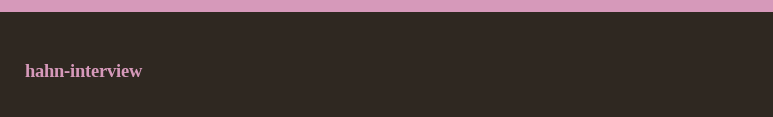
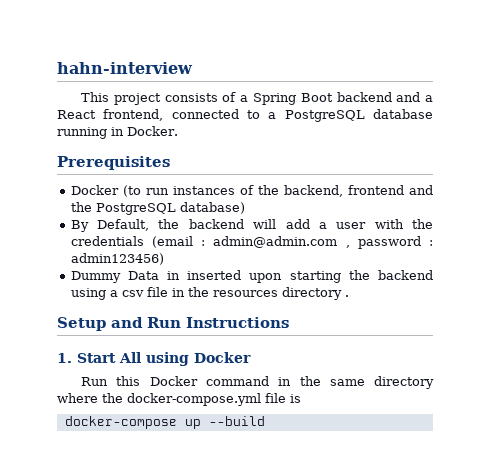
+ This project consists of a Spring Boot backend and a React frontend, connected to a PostgreSQL database running in Docker.
+ Prerequisites
+ Docker (to run instances of the backend, frontend and the PostgreSQL database)
+ By Default, the backend will add a user with the credentials (email : admin@admin.com , password : admin123456)
+ Dummy Data in inserted upon starting the backend using a csv file in the resources directory .
+ Setup and Run Instructions
+ 1. Start All using Docker
+ Run this Docker command in the same directory where the docker-compose.yml file is
+ docker-compose up --build

